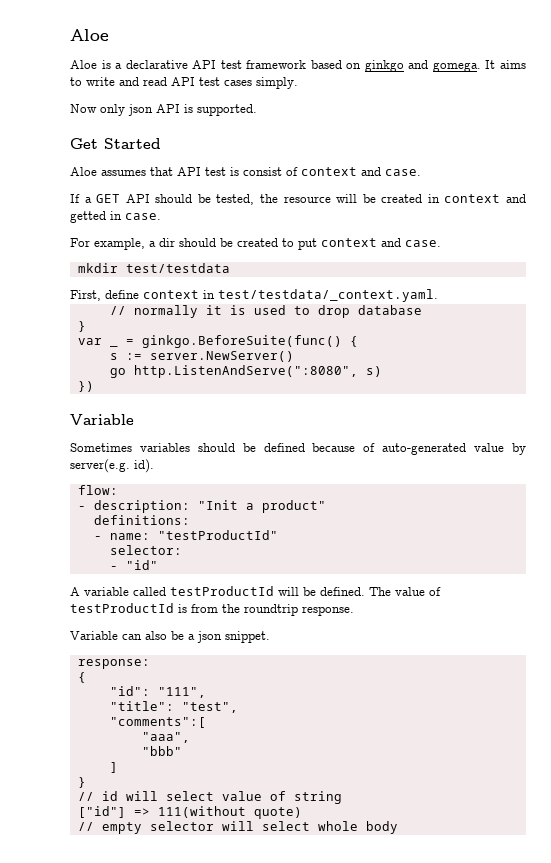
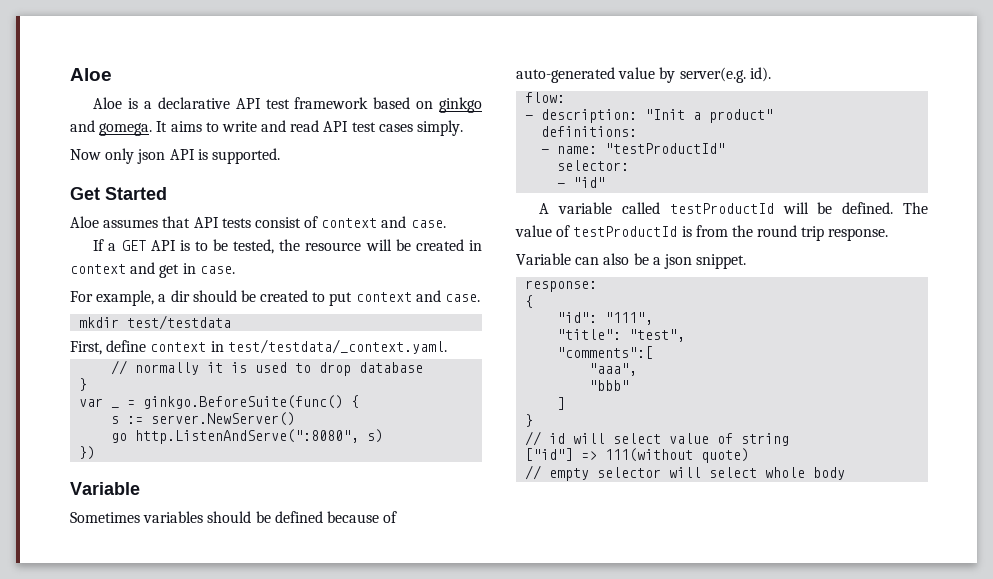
- Aloe assumes that API test is consist of context and case.
+ Aloe assumes that API tests consist of context and case.
- If a GET API should be tested, the resource will be created in context and getted in case.
+ If a GET API is to be tested, the resource will be created in context and get in case.
- The value of testProductId is from the roundtrip response.
+ The value of testProductId is from the round trip response.

